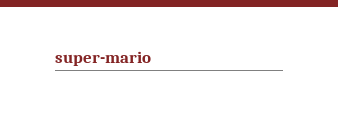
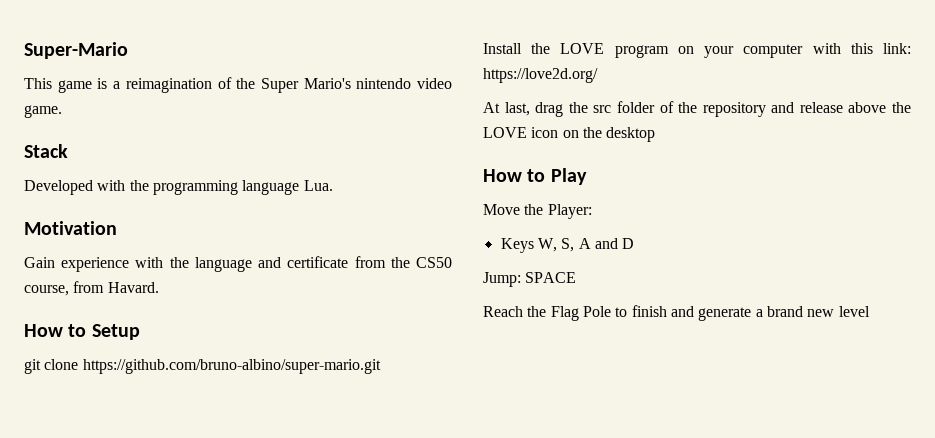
- super-mario
+ Super-Mario
+ This game is a reimagination of the Super Mario's nintendo video game.
+ Stack
+ Developed with the programming language Lua.
+ Motivation
+ Gain experience with the language and certificate from the CS50 course, from Havard.
+ How to Setup
+ git clone https://github.com/bruno-albino/super-mario.git
+ Install the LOVE program on your computer with this link: https://love2d.org/
+ At last, drag the src folder of the repository and release above the LOVE icon on the desktop
+ How to Play
+ Move the Player:
+ Keys W, S, A and D
+ Jump: SPACE
+ Reach the Flag Pole to finish and generate a brand new level

